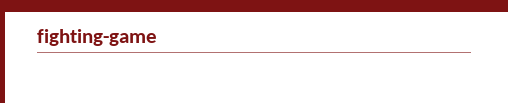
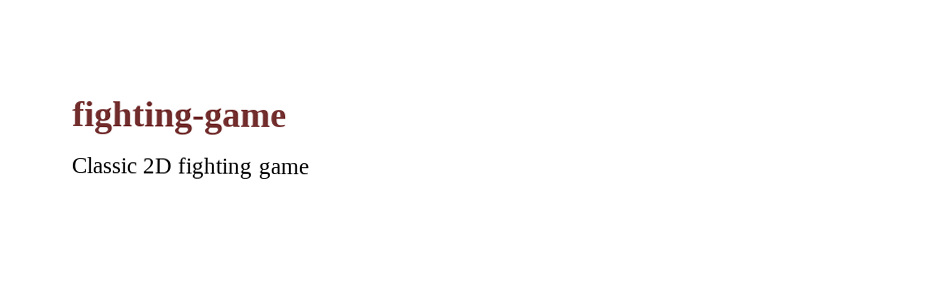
+ Classic 2D fighting game

